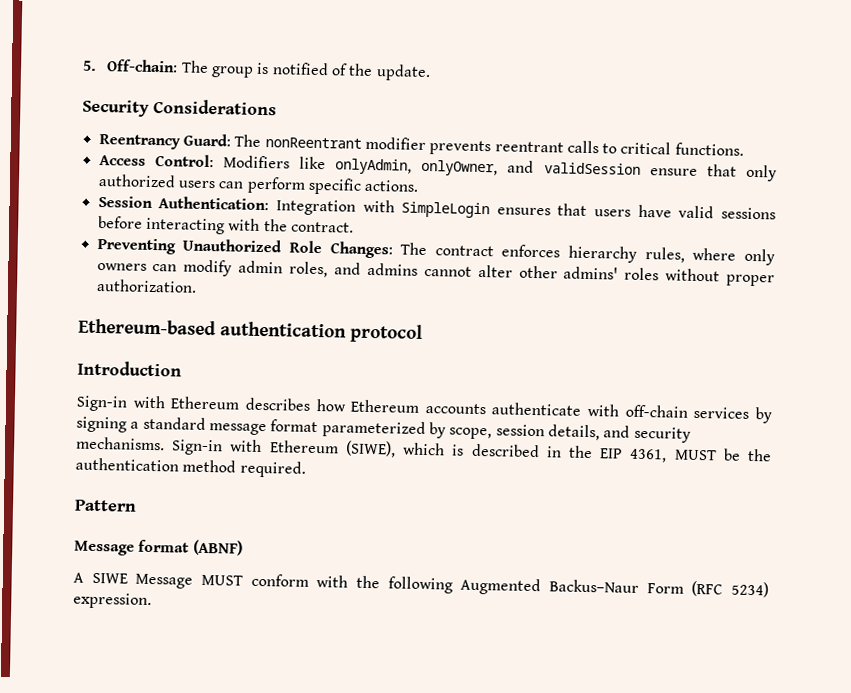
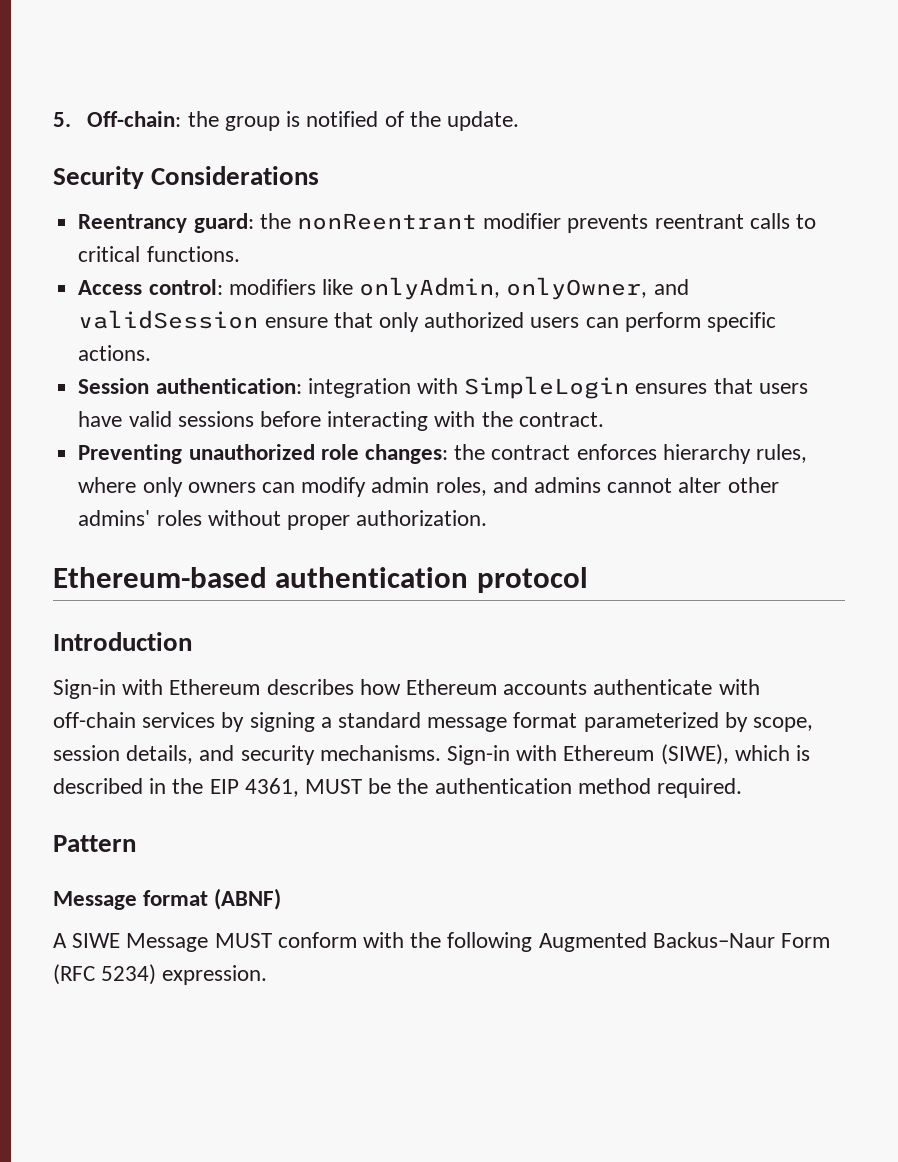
- 5. Off-chain: The group is notified of the update.
+ 5. Off-chain: the group is notified of the update.
- Reentrancy Guard: The nonReentrant modifier prevents reentrant calls to critical functions.
+ Reentrancy guard: the nonReentrant modifier prevents reentrant calls to critical functions.
- Access Control: Modifiers like onlyAdmin, onlyOwner, and validSession ensure that only authorized users can perform specific actions.
+ Access control: modifiers like onlyAdmin, onlyOwner, and validSession ensure that only authorized users can perform specific actions.
- Session Authentication: Integration with SimpleLogin ensures that users have valid sessions before interacting with the contract.
+ Session authentication: integration with SimpleLogin ensures that users have valid sessions before interacting with the contract.
- Preventing Unauthorized Role Changes: The contract enforces hierarchy rules, where only owners can modify admin roles, and admins cannot alter other admins' roles without proper authorization.
+ Preventing unauthorized role changes: the contract enforces hierarchy rules, where only owners can modify admin roles, and admins cannot alter other admins' roles without proper authorization.

